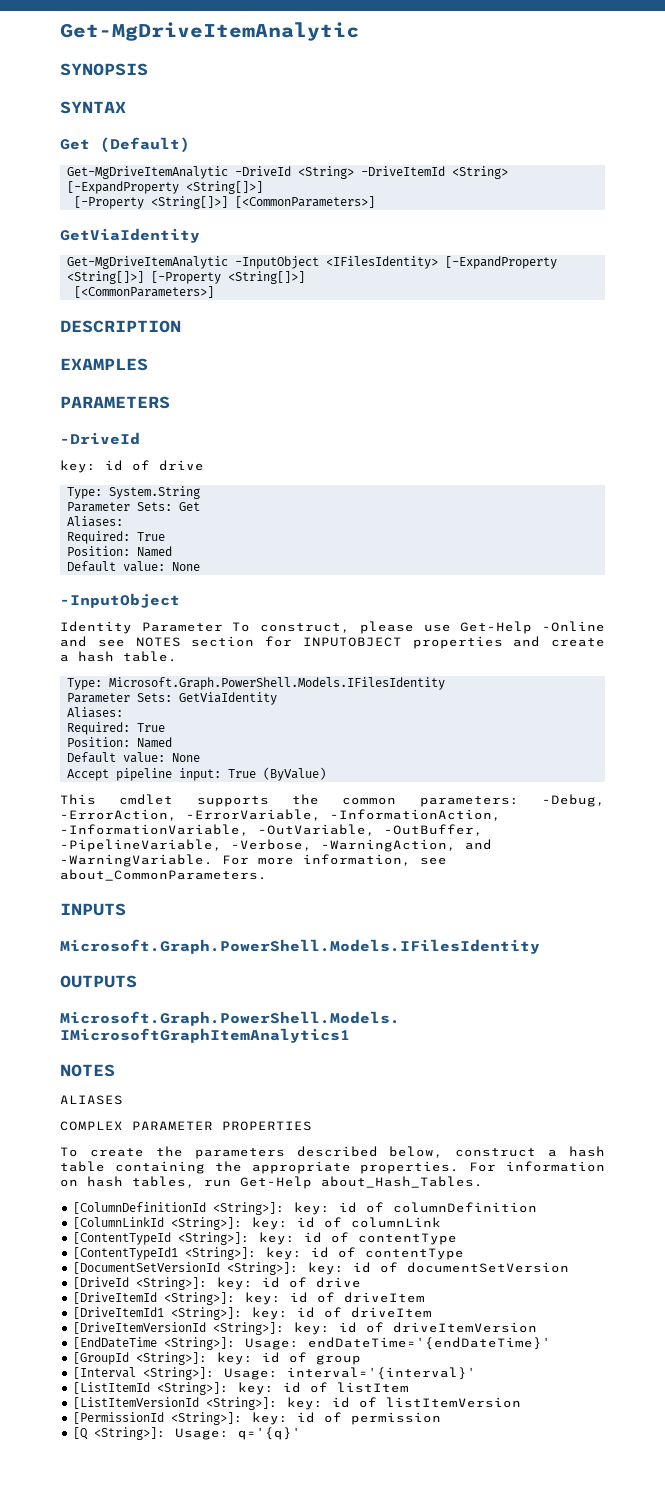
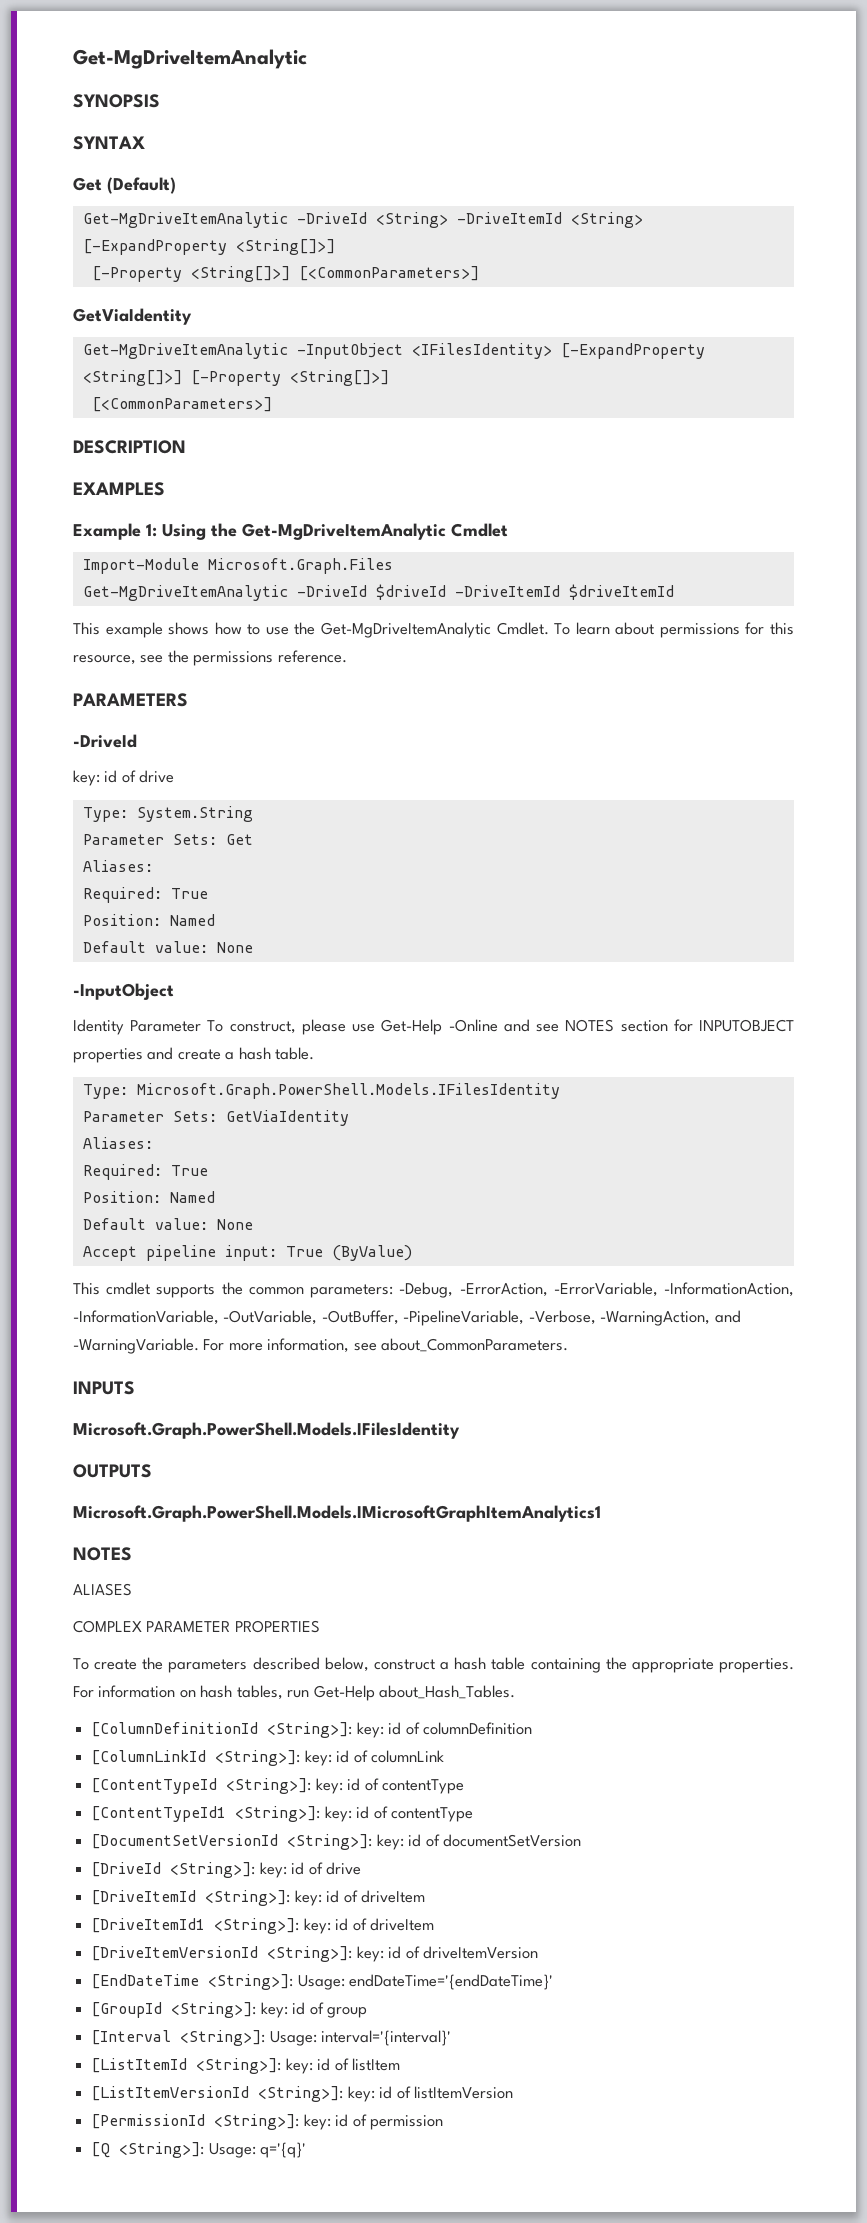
+ Example 1: Using the Get-MgDriveItemAnalytic Cmdlet
+ Import-Module Microsoft.Graph.Files
+ Get-MgDriveItemAnalytic -DriveId $driveId -DriveItemId $driveItemId
+ This example shows how to use the Get-MgDriveItemAnalytic Cmdlet. To learn about permissions for this resource, see the permissions reference.

